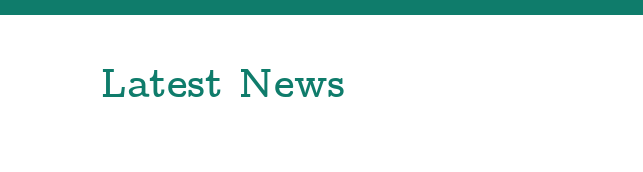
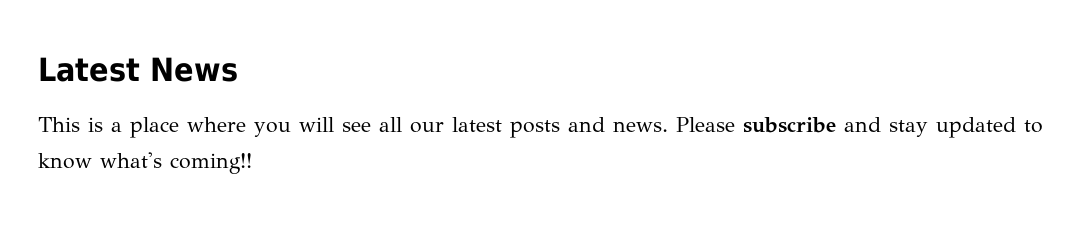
+ This is a place where you will see all our latest posts and news. Please subscribe and stay updated to know what's coming!!

